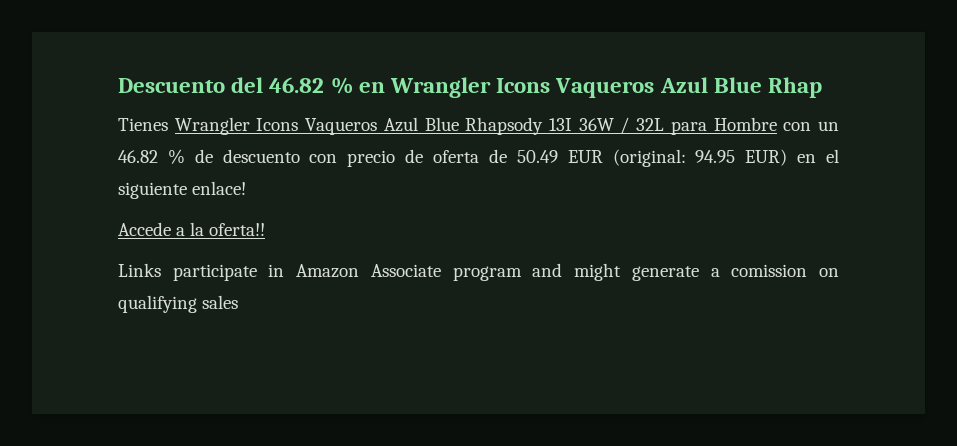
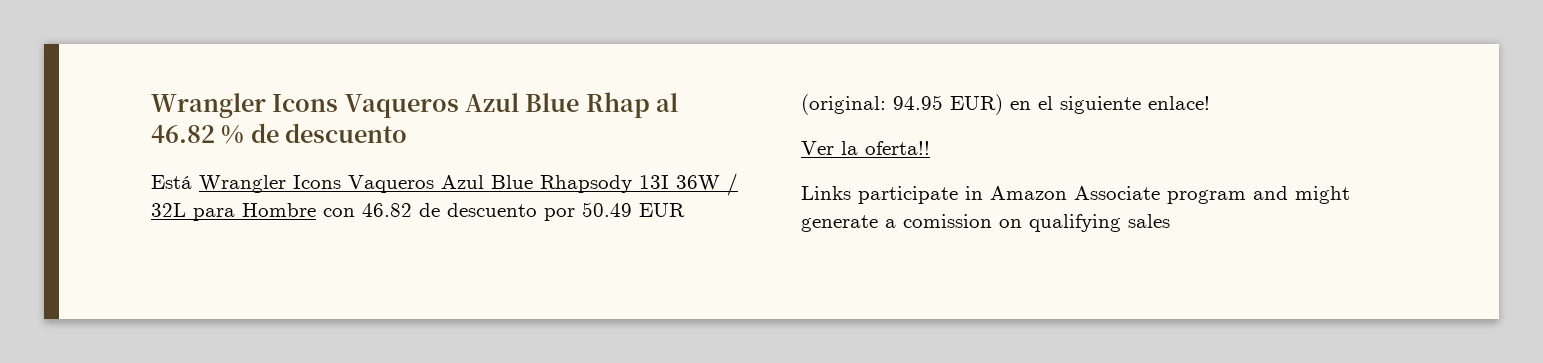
- Descuento del 46.82 % en Wrangler Icons Vaqueros Azul Blue Rhap
- Tienes Wrangler Icons Vaqueros Azul Blue Rhapsody 13I 36W / 32L para Hombre con un 46.82 % de descuento con precio de oferta de 50.49 EUR (original: 94.95 EUR) en el siguiente enlace!
+ Wrangler Icons Vaqueros Azul Blue Rhap al 46.82 % de descuento
+ Está Wrangler Icons Vaqueros Azul Blue Rhapsody 13I 36W / 32L para Hombre con 46.82 de descuento por 50.49 EUR (original: 94.95 EUR) en el siguiente enlace!
- Accede a la oferta!!
+ Ver la oferta!!

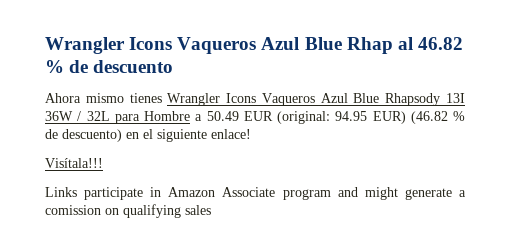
- Está Wrangler Icons Vaqueros Azul Blue Rhapsody 13I 36W / 32L para Hombre con 46.82 de descuento por 50.49 EUR (original: 94.95 EUR) en el siguiente enlace!
+ Ahora mismo tienes Wrangler Icons Vaqueros Azul Blue Rhapsody 13I 36W / 32L para Hombre a 50.49 EUR (original: 94.95 EUR) (46.82 % de descuento) en el siguiente enlace!
- Ver la oferta!!
+ Visítala!!!

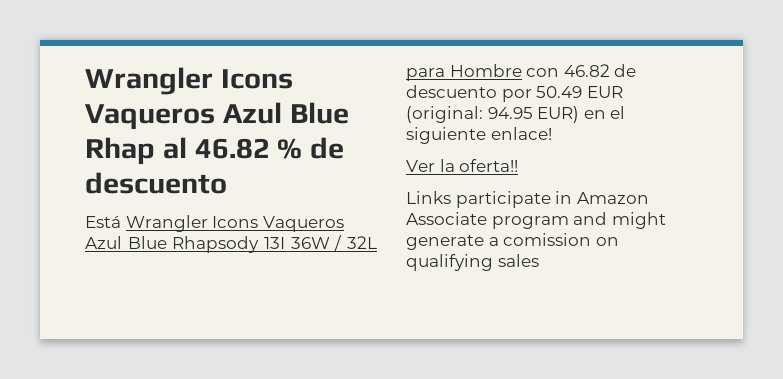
- Ahora mismo tienes Wrangler Icons Vaqueros Azul Blue Rhapsody 13I 36W / 32L para Hombre a 50.49 EUR (original: 94.95 EUR) (46.82 % de descuento) en el siguiente enlace!
+ Está Wrangler Icons Vaqueros Azul Blue Rhapsody 13I 36W / 32L para Hombre con 46.82 de descuento por 50.49 EUR (original: 94.95 EUR) en el siguiente enlace!
- Visítala!!!
+ Ver la oferta!!

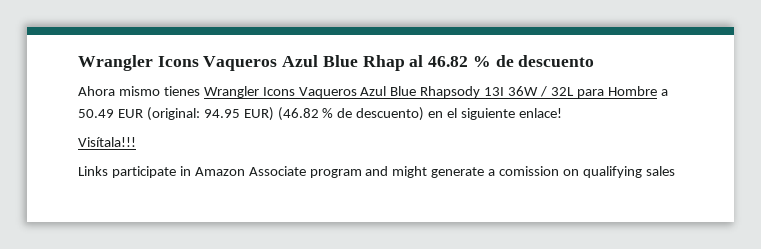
- Está Wrangler Icons Vaqueros Azul Blue Rhapsody 13I 36W / 32L para Hombre con 46.82 de descuento por 50.49 EUR (original: 94.95 EUR) en el siguiente enlace!
+ Ahora mismo tienes Wrangler Icons Vaqueros Azul Blue Rhapsody 13I 36W / 32L para Hombre a 50.49 EUR (original: 94.95 EUR) (46.82 % de descuento) en el siguiente enlace!
- Ver la oferta!!
+ Visítala!!!

